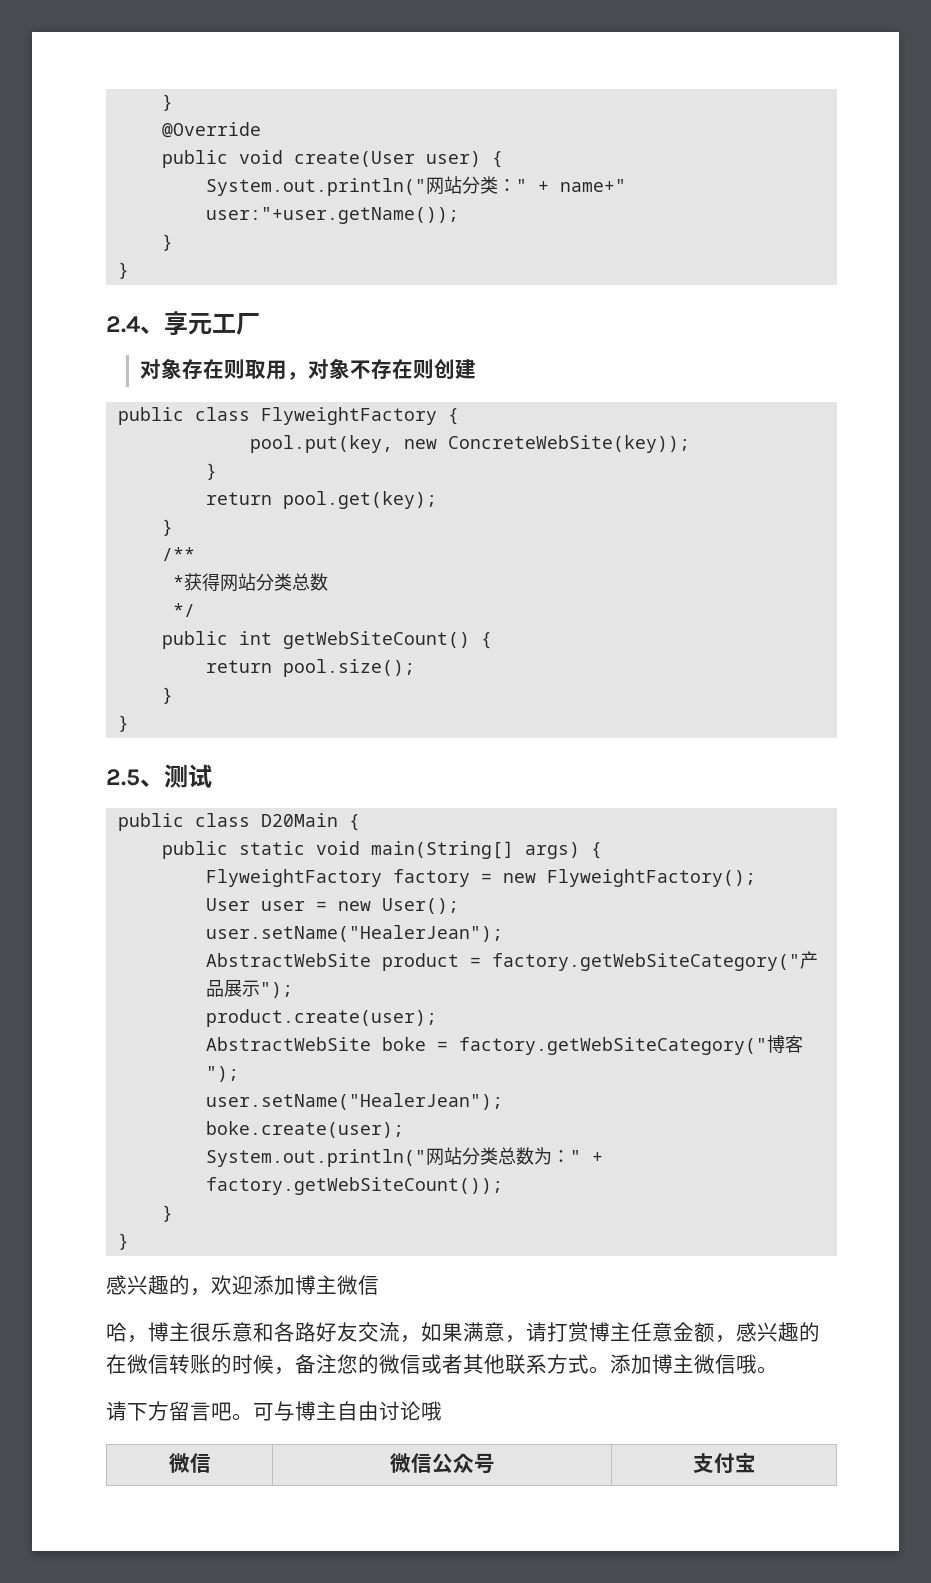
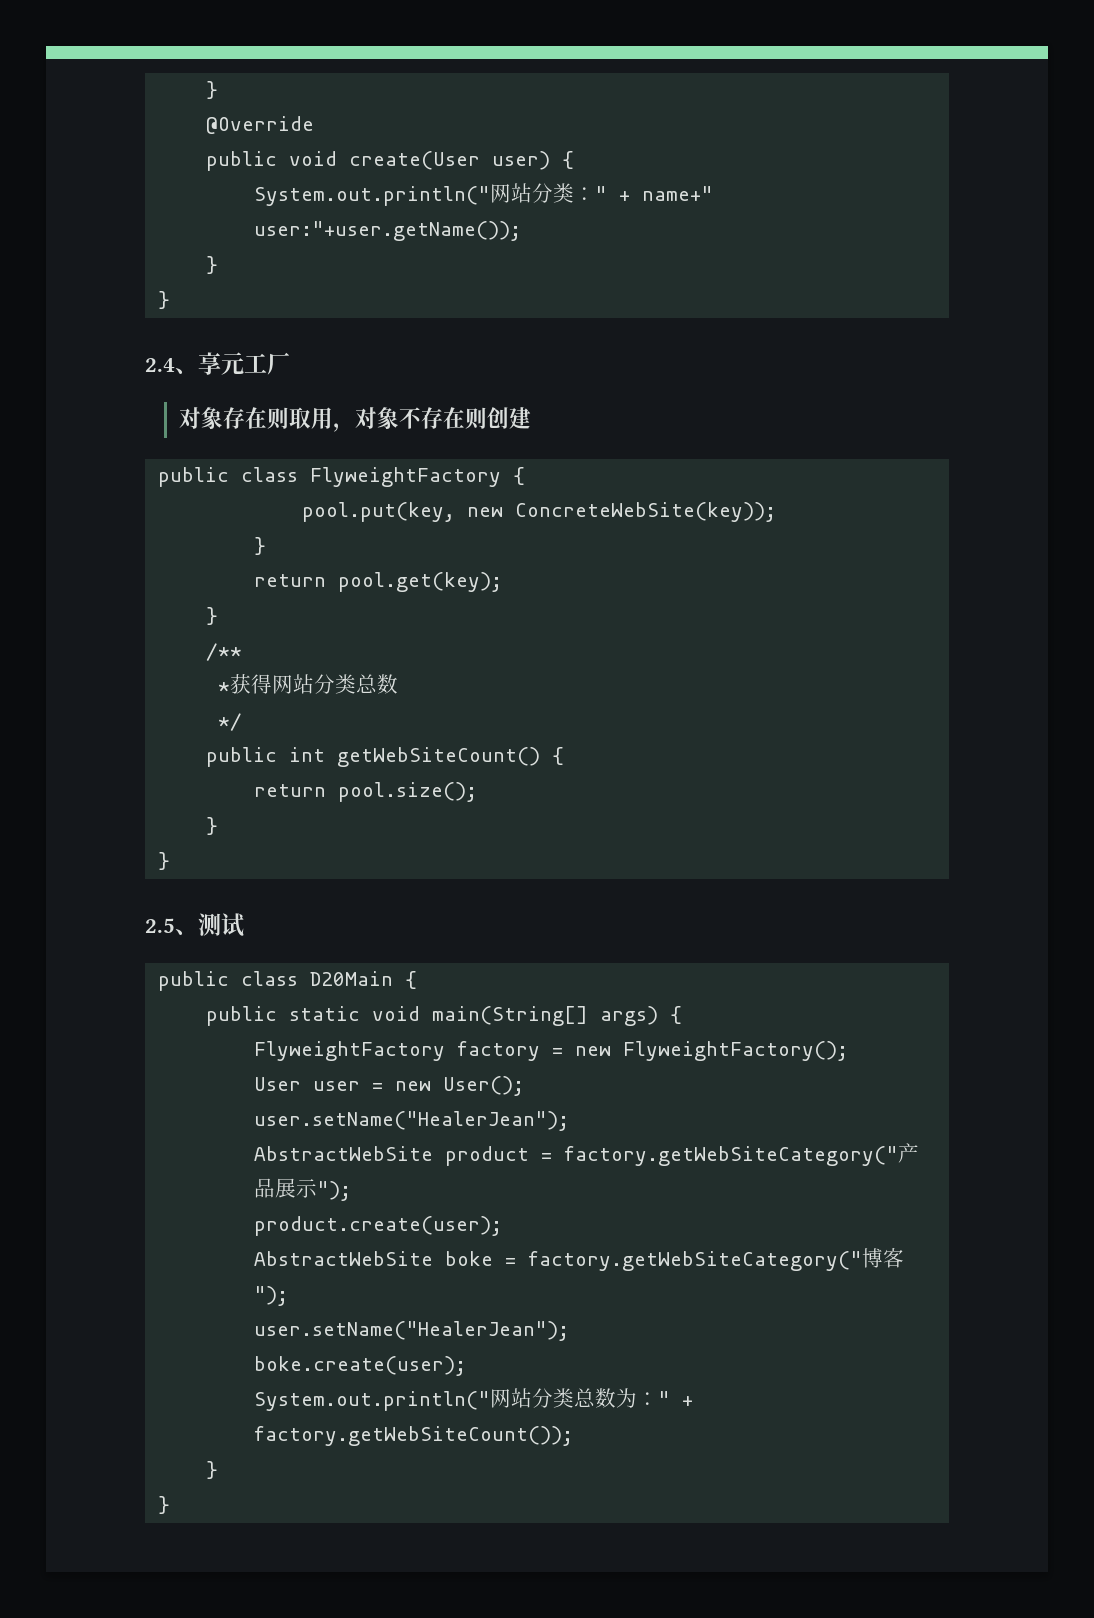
- 感兴趣的，欢迎添加博主微信
- 哈，博主很乐意和各路好友交流，如果满意，请打赏博主任意金额，感兴趣的在微信转账的时候，备注您的微信或者其他联系方式。添加博主微信哦。
- 请下方留言吧。可与博主自由讨论哦
- 微信 | 微信公众号 | 支付宝

